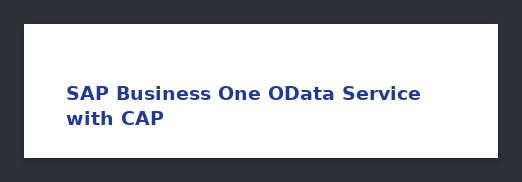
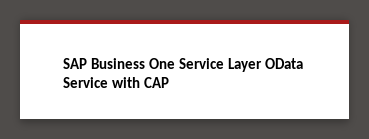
- SAP Business One OData Service with CAP
+ SAP Business One Service Layer OData Service with CAP

